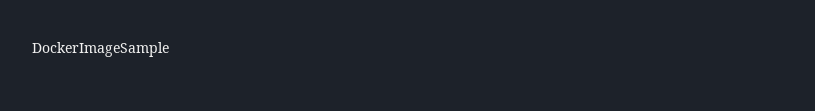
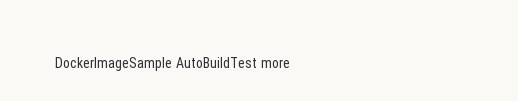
- DockerImageSample
+ DockerImageSample AutoBuildTest more

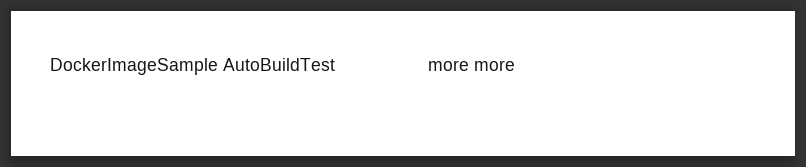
- DockerImageSample AutoBuildTest more
+ DockerImageSample AutoBuildTest more more

